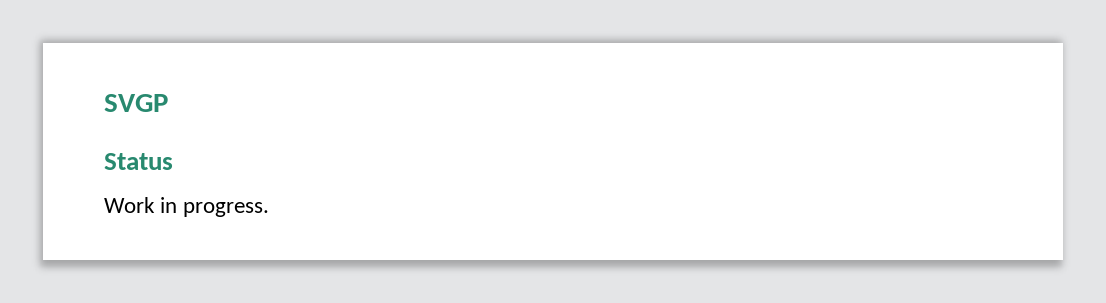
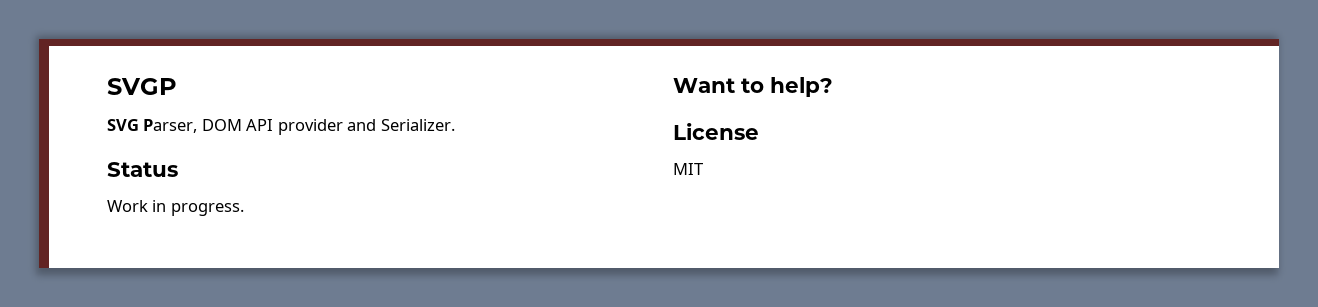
+ SVG Parser, DOM API provider and Serializer.
+ Want to help?
+ License
+ MIT

